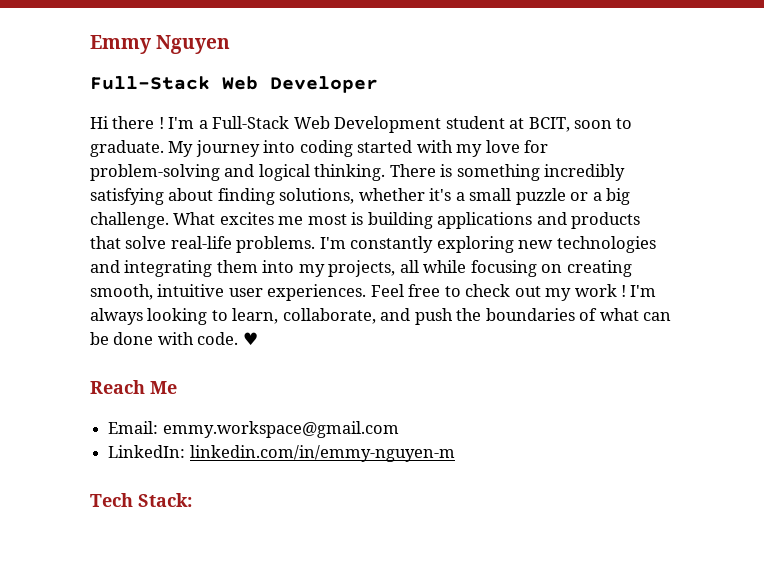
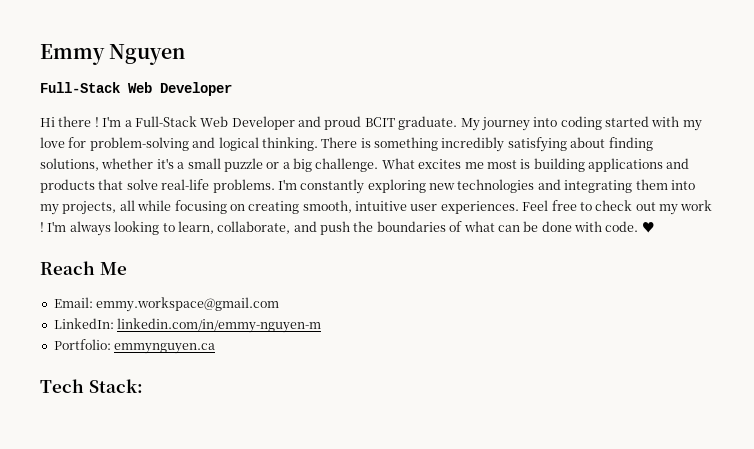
- I'm a Full-Stack Web Development student at BCIT, soon to graduate.
+ I'm a Full-Stack Web Developer and proud BCIT graduate.
+ Portfolio: emmynguyen.ca

